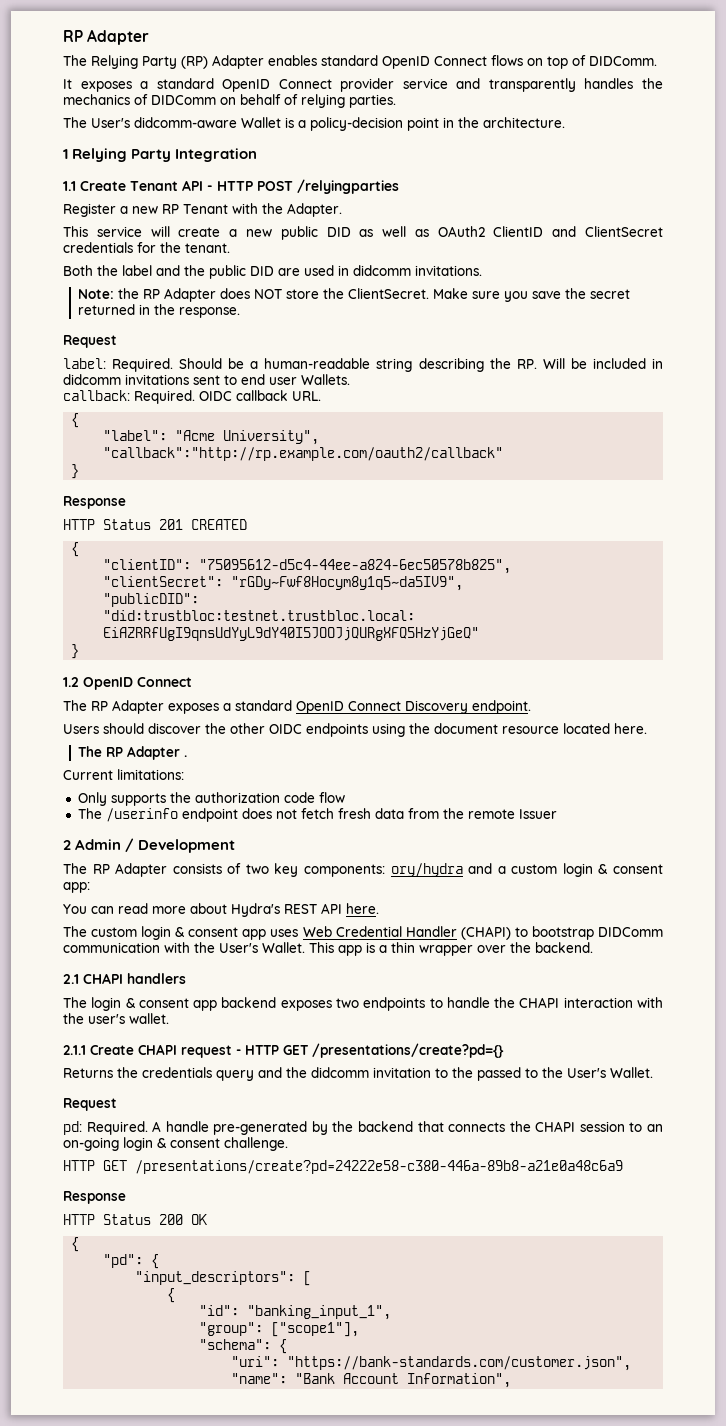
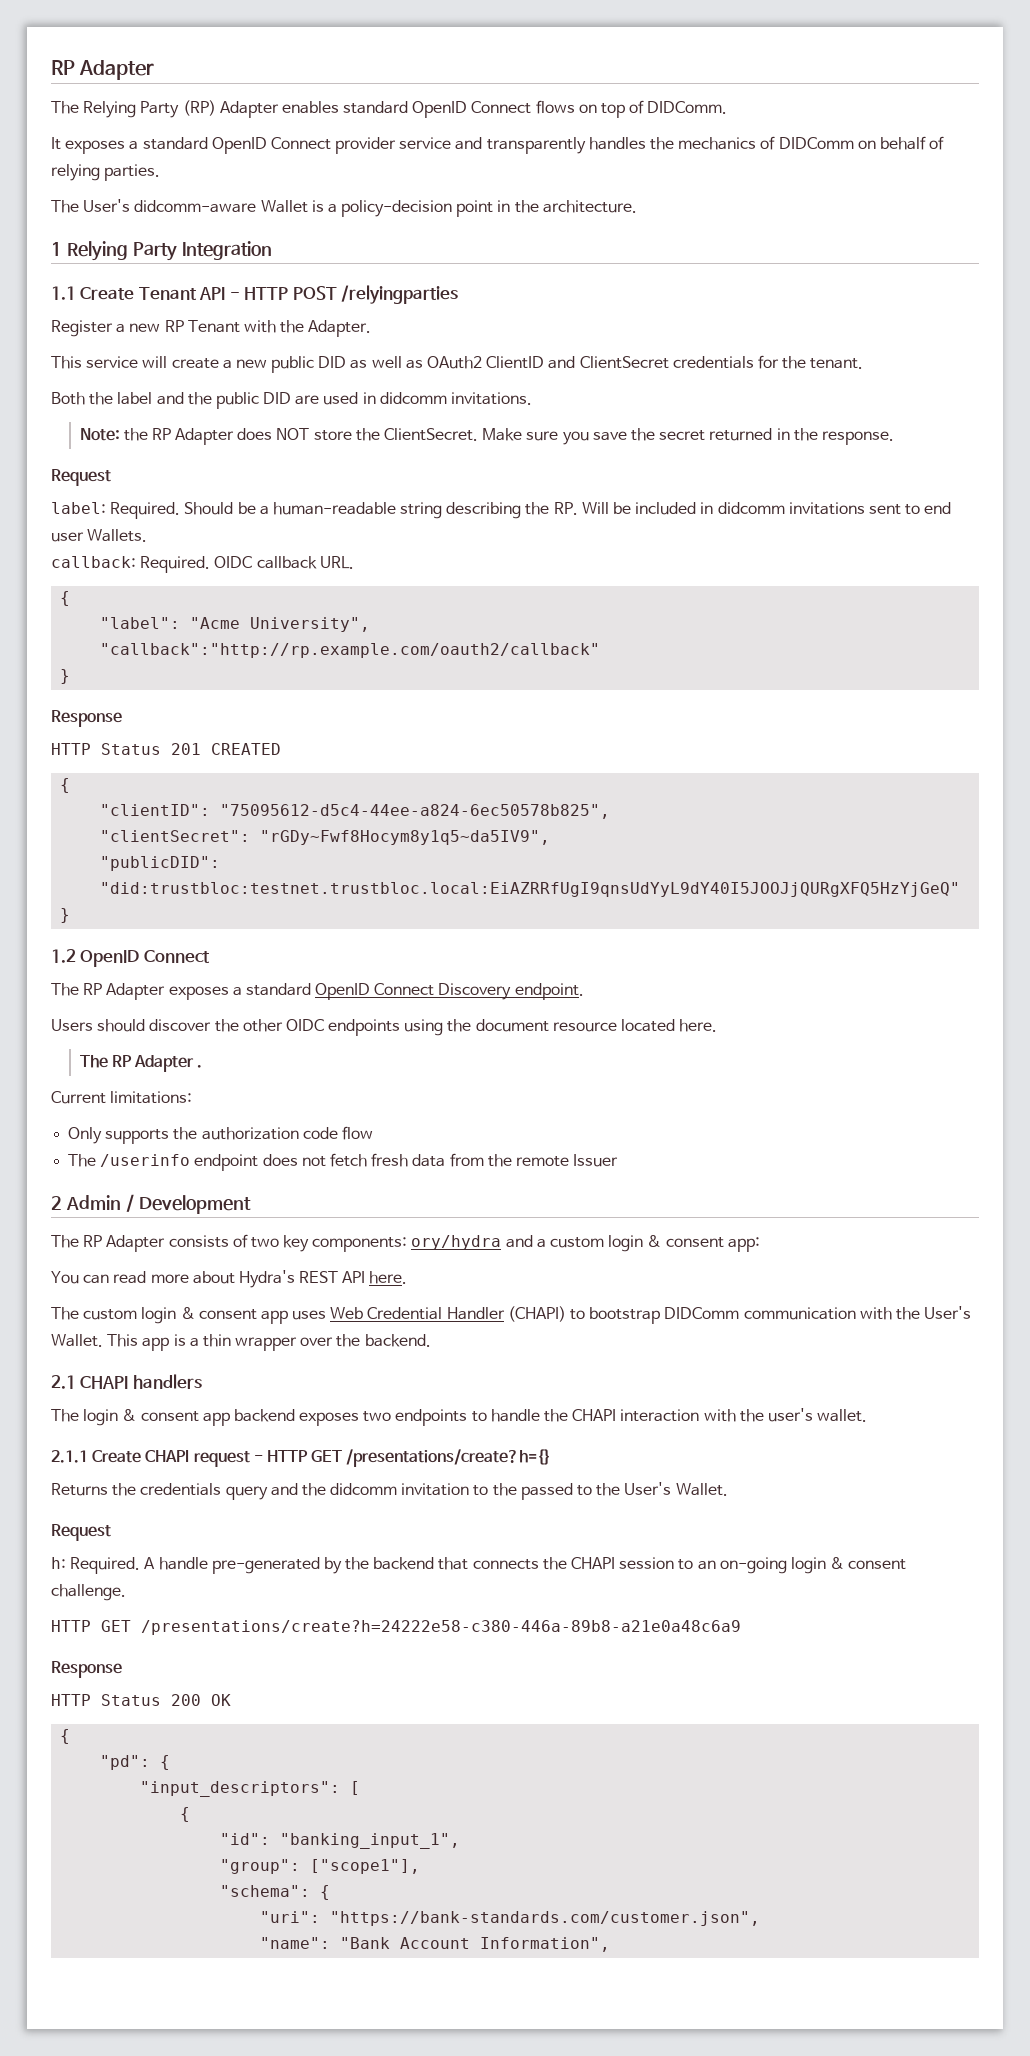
- 2.1.1 Create CHAPI request - HTTP GET /presentations/create?pd={}
+ 2.1.1 Create CHAPI request - HTTP GET /presentations/create?h={}
- pd: Required.
+ h: Required.
- HTTP GET /presentations/create?pd=24222e58-c380-446a-89b8-a21e0a48c6a9
+ HTTP GET /presentations/create?h=24222e58-c380-446a-89b8-a21e0a48c6a9

